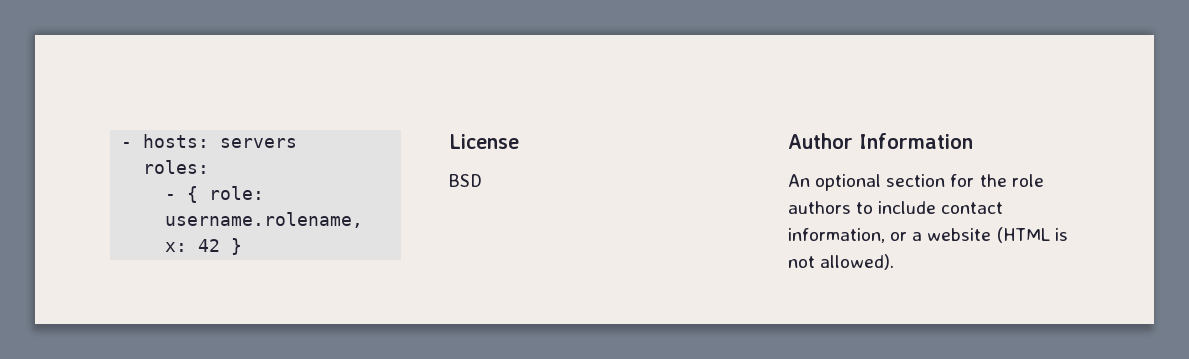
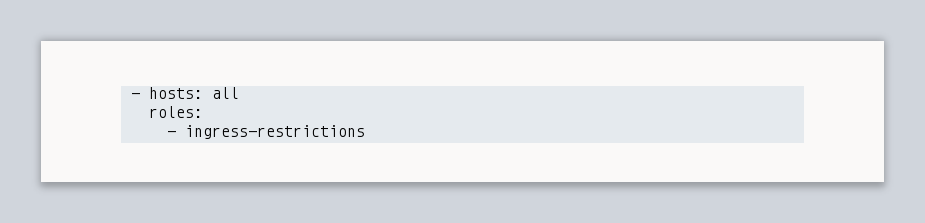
- - hosts: servers
+ - hosts: all
- - { role: username.rolename, x: 42 }
- License
- BSD
- Author Information
- An optional section for the role authors to include contact information, or a website (HTML is not allowed).
+ - ingress-restrictions

